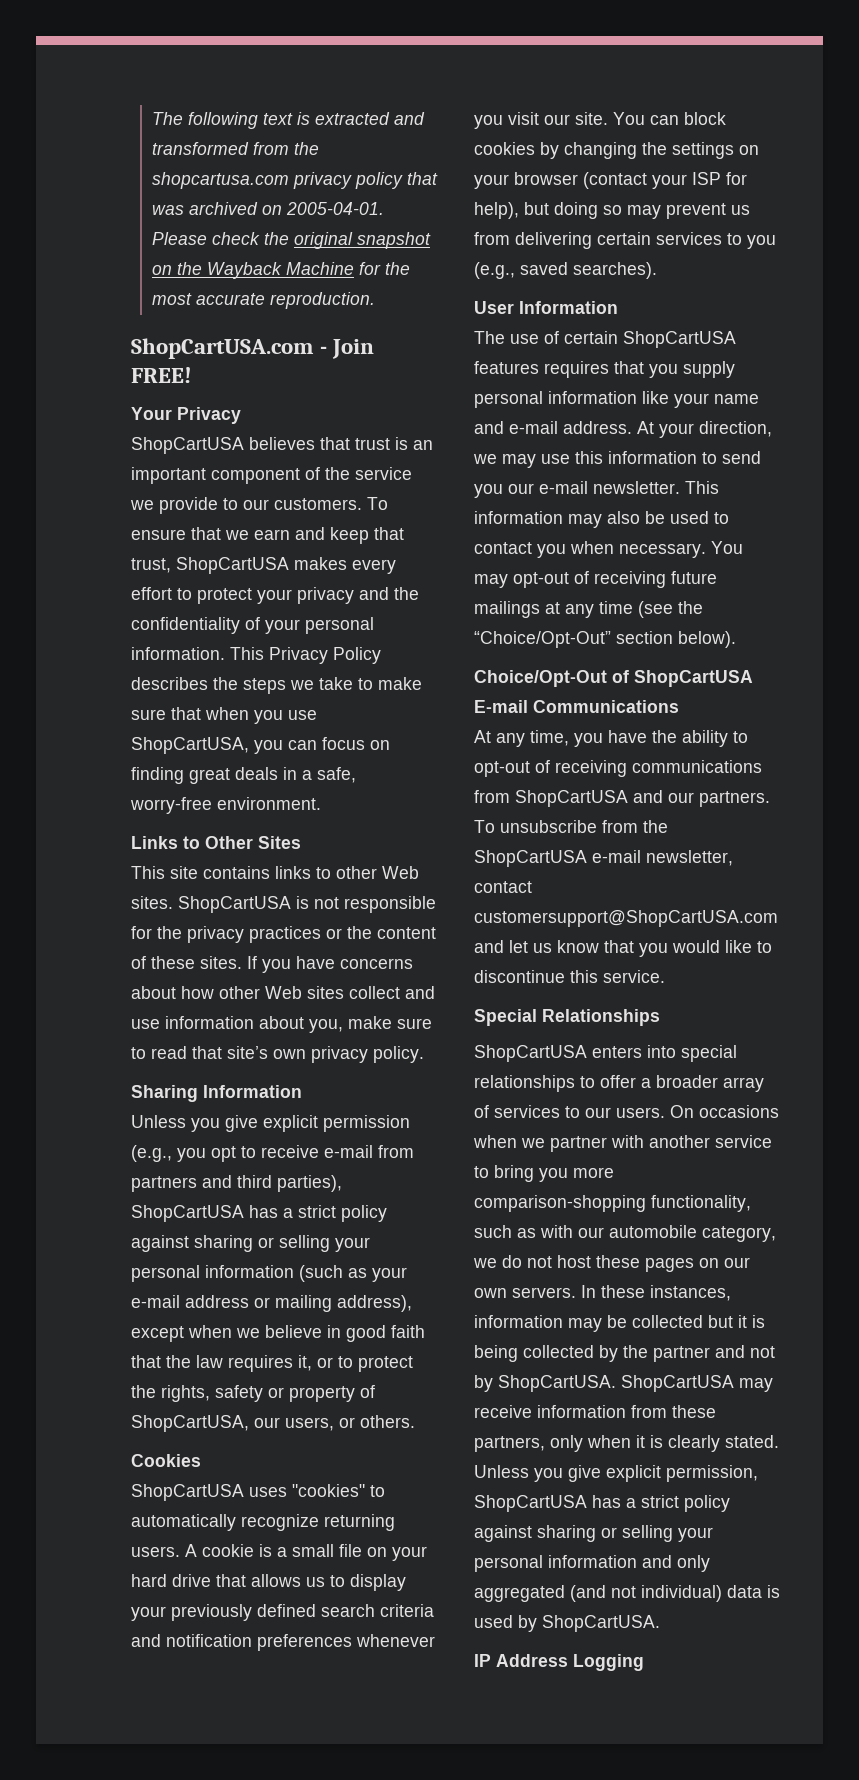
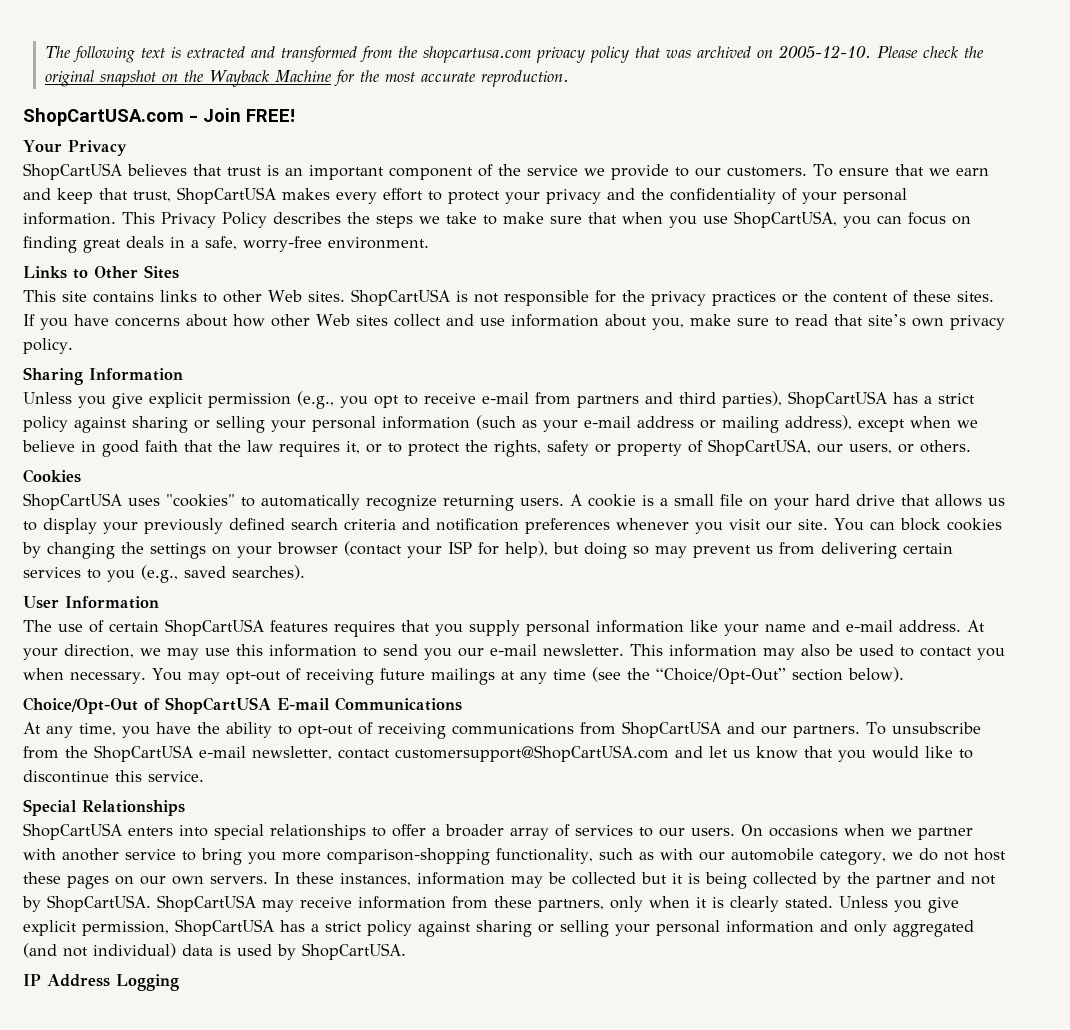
- The following text is extracted and transformed from the shopcartusa.com privacy policy that was archived on 2005-04-01.
+ The following text is extracted and transformed from the shopcartusa.com privacy policy that was archived on 2005-12-10.

